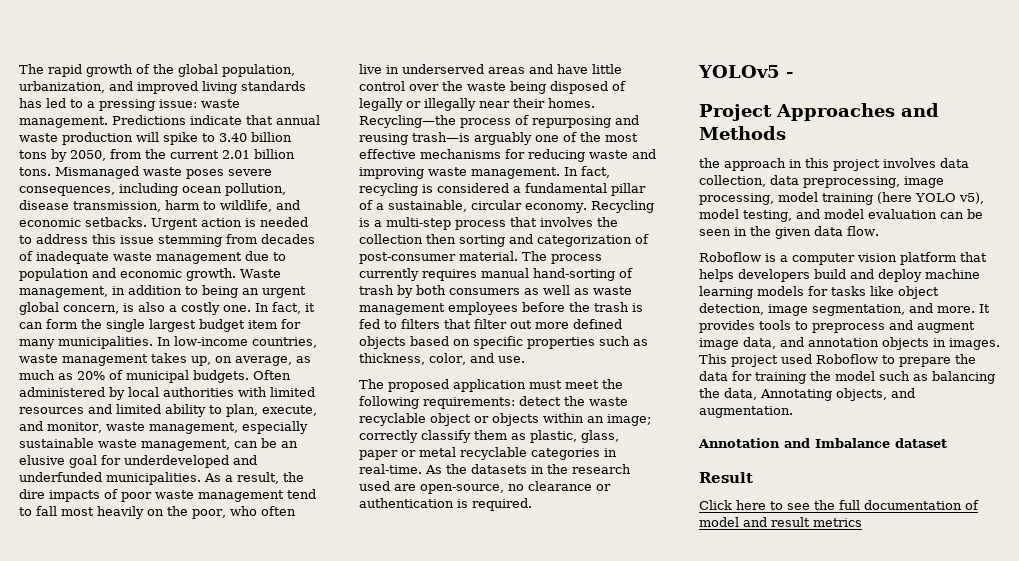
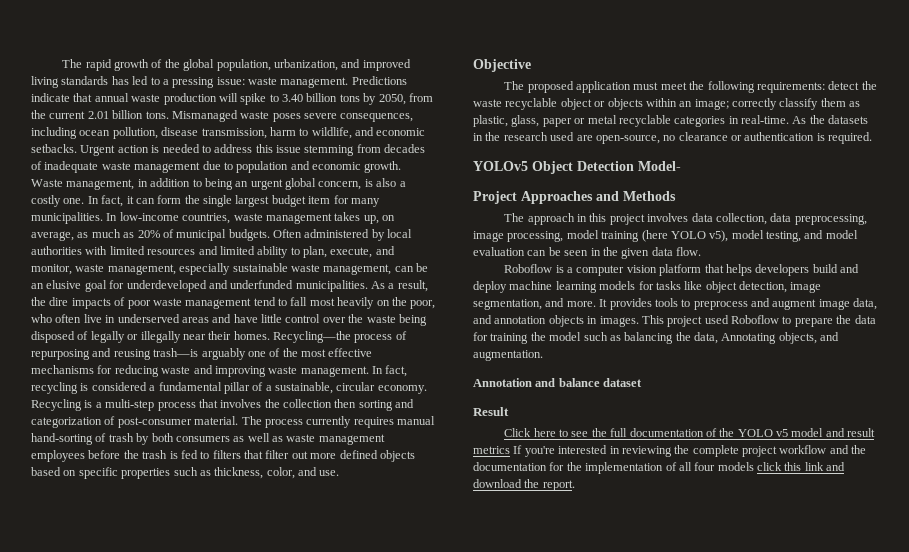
+ Objective
- YOLOv5 -
+ YOLOv5 Object Detection Model-
- the approach in this project involves data collection, data preprocessing, image processing, model training (here YOLO v5), model testing, and model evaluation can be seen in the given data flow.
+ The approach in this project involves data collection, data preprocessing, image processing, model training (here YOLO v5), model testing, and model evaluation can be seen in the given data flow.
- Annotation and Imbalance dataset
+ Annotation and balance dataset
- Click here to see the full documentation of model and result metrics
+ Click here to see the full documentation of the YOLO v5 model and result metrics If you're interested in reviewing the complete project workflow and the documentation for the implementation of all four models click this link and download the report.

